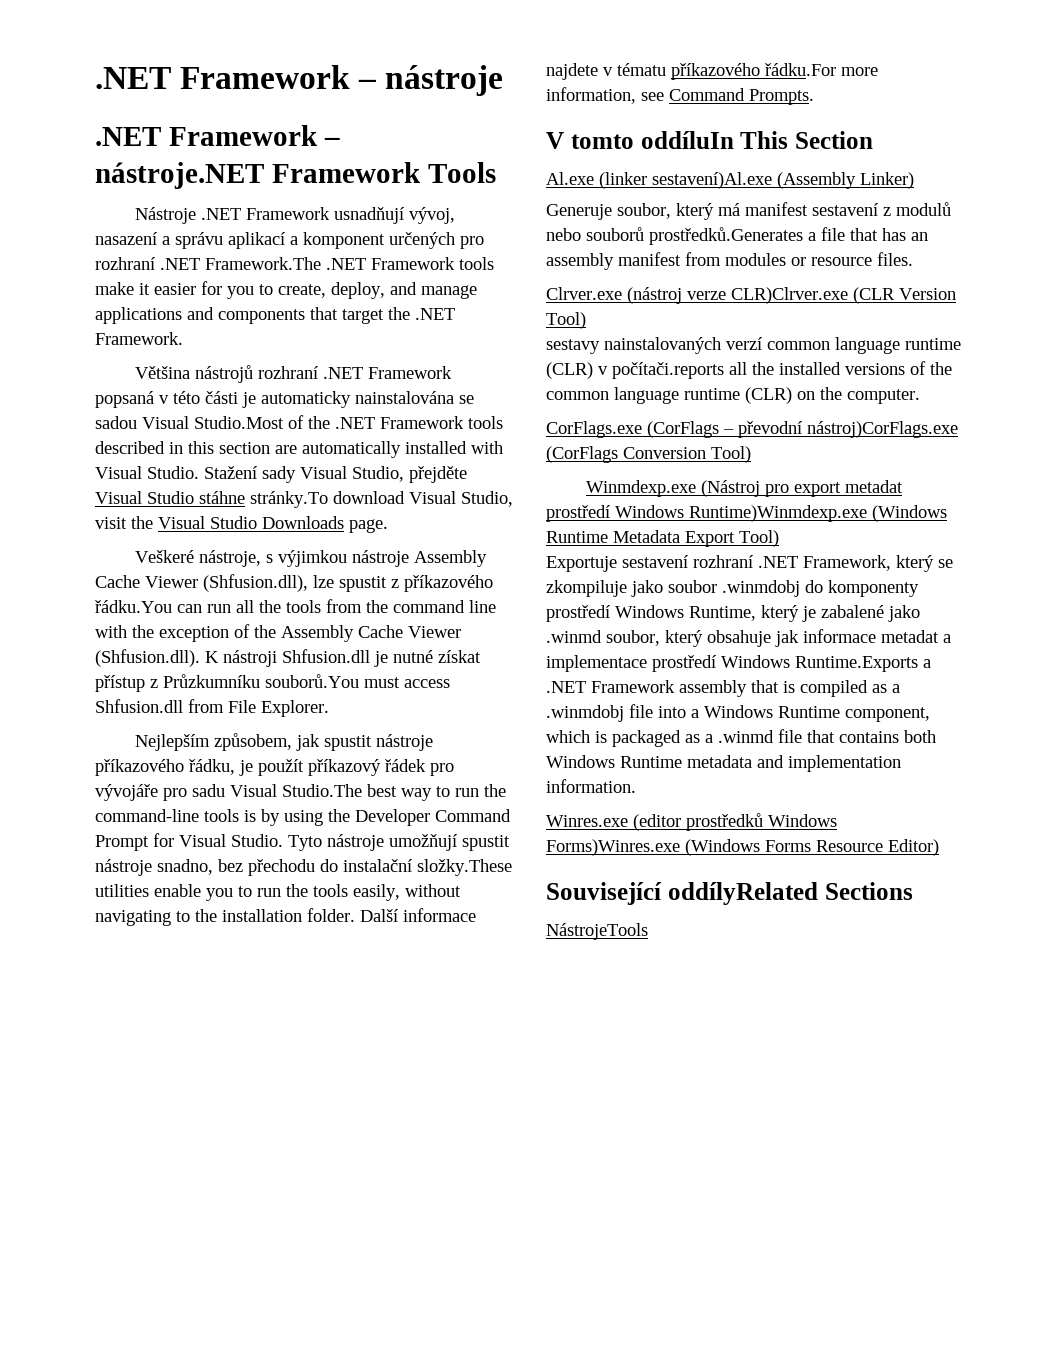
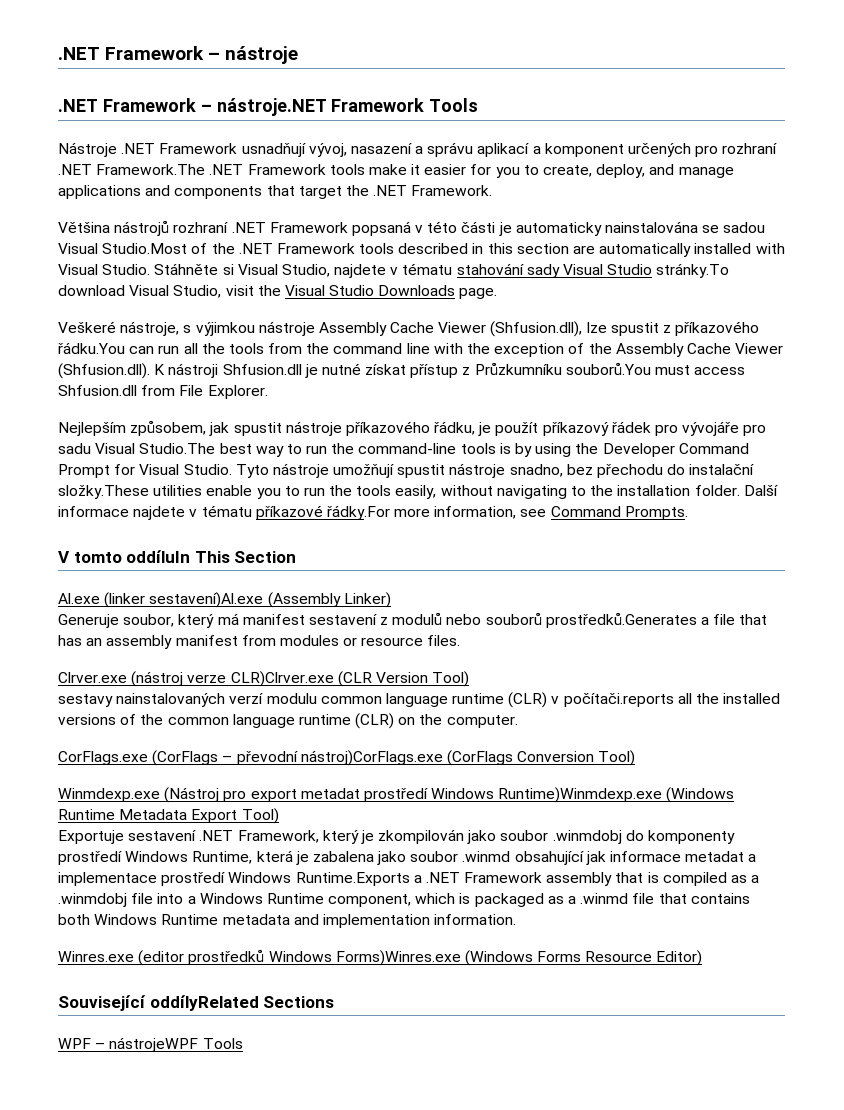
- Stažení sady Visual Studio, přejděte Visual Studio stáhne stránky.To download Visual Studio, visit the Visual Studio Downloads page.
+ Stáhněte si Visual Studio, najdete v tématu stahování sady Visual Studio stránky.To download Visual Studio, visit the Visual Studio Downloads page.
- Další informace najdete v tématu příkazového řádku.For more information, see Command Prompts.
+ Další informace najdete v tématu příkazové řádky.For more information, see Command Prompts.
- sestavy nainstalovaných verzí common language runtime (CLR) v počítači.reports all the installed versions of the common language runtime (CLR) on the computer.
+ sestavy nainstalovaných verzí modulu common language runtime (CLR) v počítači.reports all the installed versions of the common language runtime (CLR) on the computer.
- Exportuje sestavení rozhraní .NET Framework, který se zkompiluje jako soubor .winmdobj do komponenty prostředí Windows Runtime, který je zabalené jako .winmd soubor, který obsahuje jak informace metadat a implementace prostředí Windows Runtime.Exports a .NET Framework assembly that is compiled as a .winmdobj file into a Windows Runtime component, which is packaged as a .winmd file that contains both Windows Runtime metadata and implementation information.
+ Exportuje sestavení .NET Framework, který je zkompilován jako soubor .winmdobj do komponenty prostředí Windows Runtime, která je zabalena jako soubor .winmd obsahující jak informace metadat a implementace prostředí Windows Runtime.Exports a .NET Framework assembly that is compiled as a .winmdobj file into a Windows Runtime component, which is packaged as a .winmd file that contains both Windows Runtime metadata and implementation information.
- NástrojeTools
+ WPF – nástrojeWPF Tools

